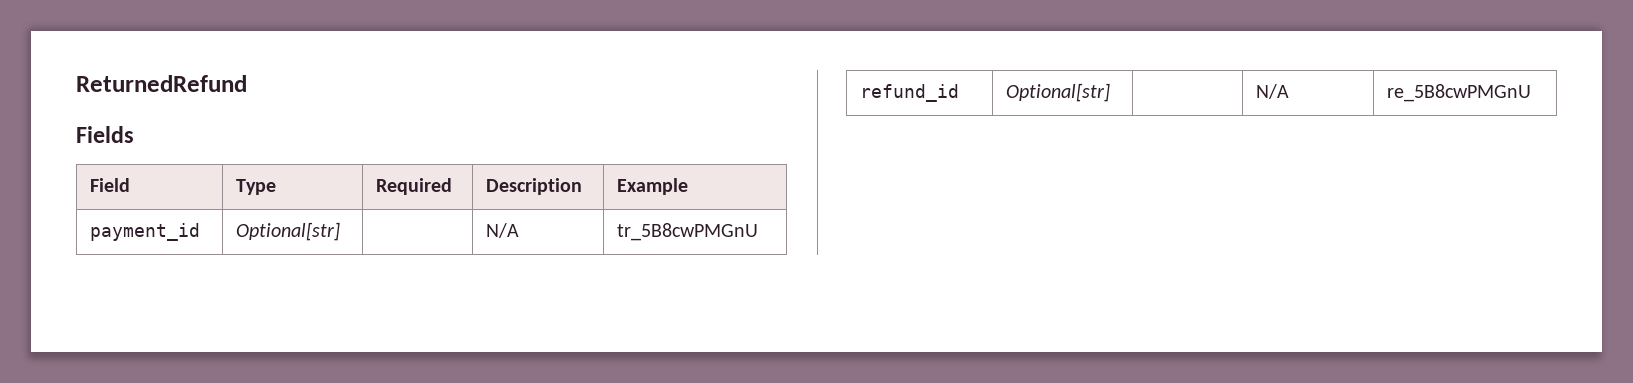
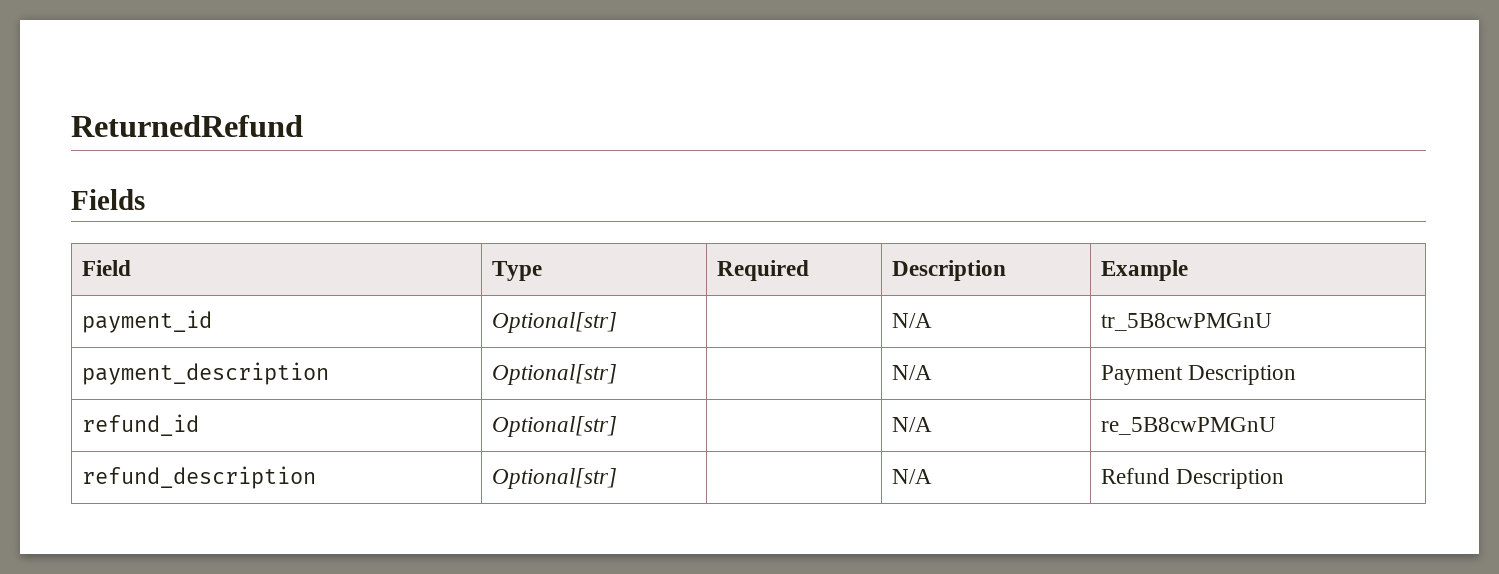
+ payment_description | Optional[str] | | N/A | Payment Description
+ refund_description | Optional[str] | | N/A | Refund Description

